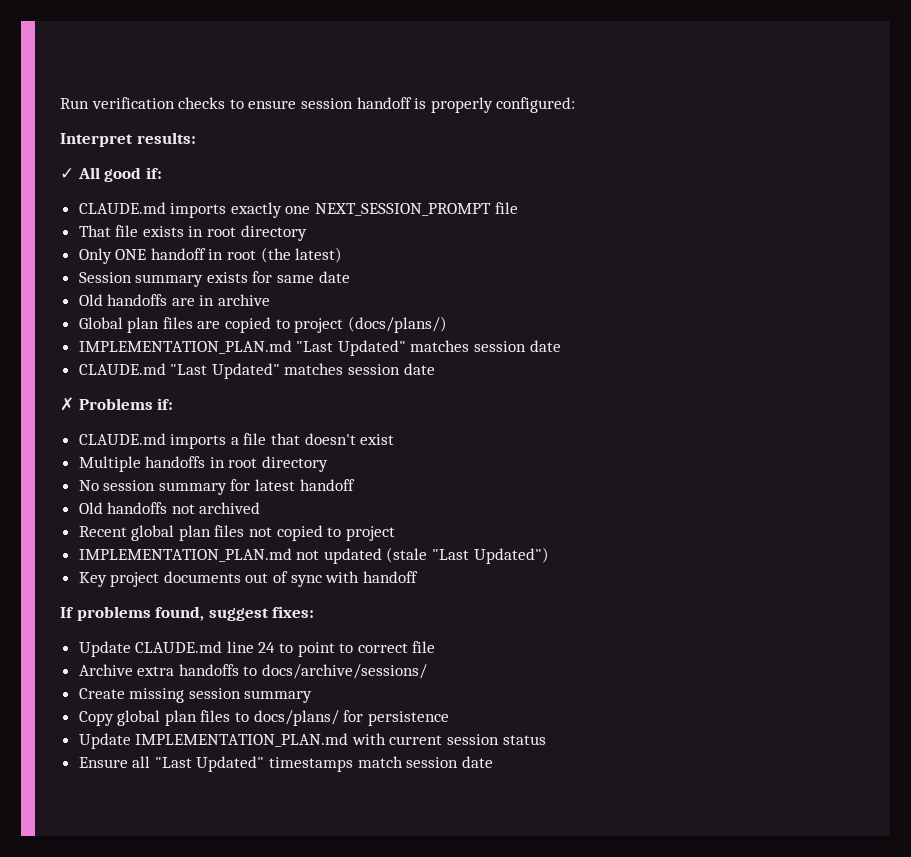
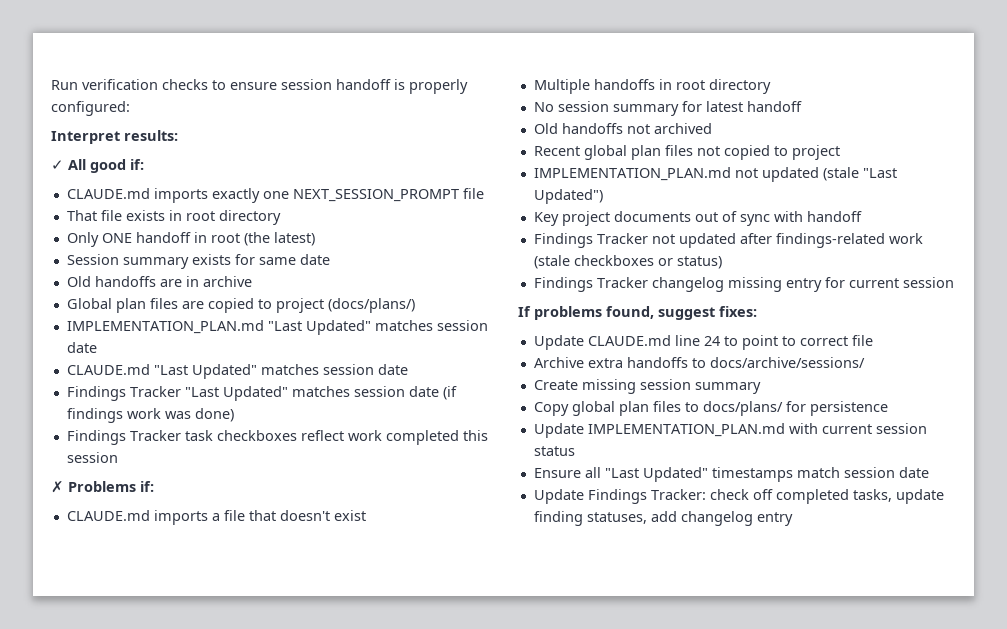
+ Findings Tracker "Last Updated" matches session date (if findings work was done)
+ Findings Tracker task checkboxes reflect work completed this session
+ Findings Tracker not updated after findings-related work (stale checkboxes or status)
+ Findings Tracker changelog missing entry for current session
+ Update Findings Tracker: check off completed tasks, update finding statuses, add changelog entry

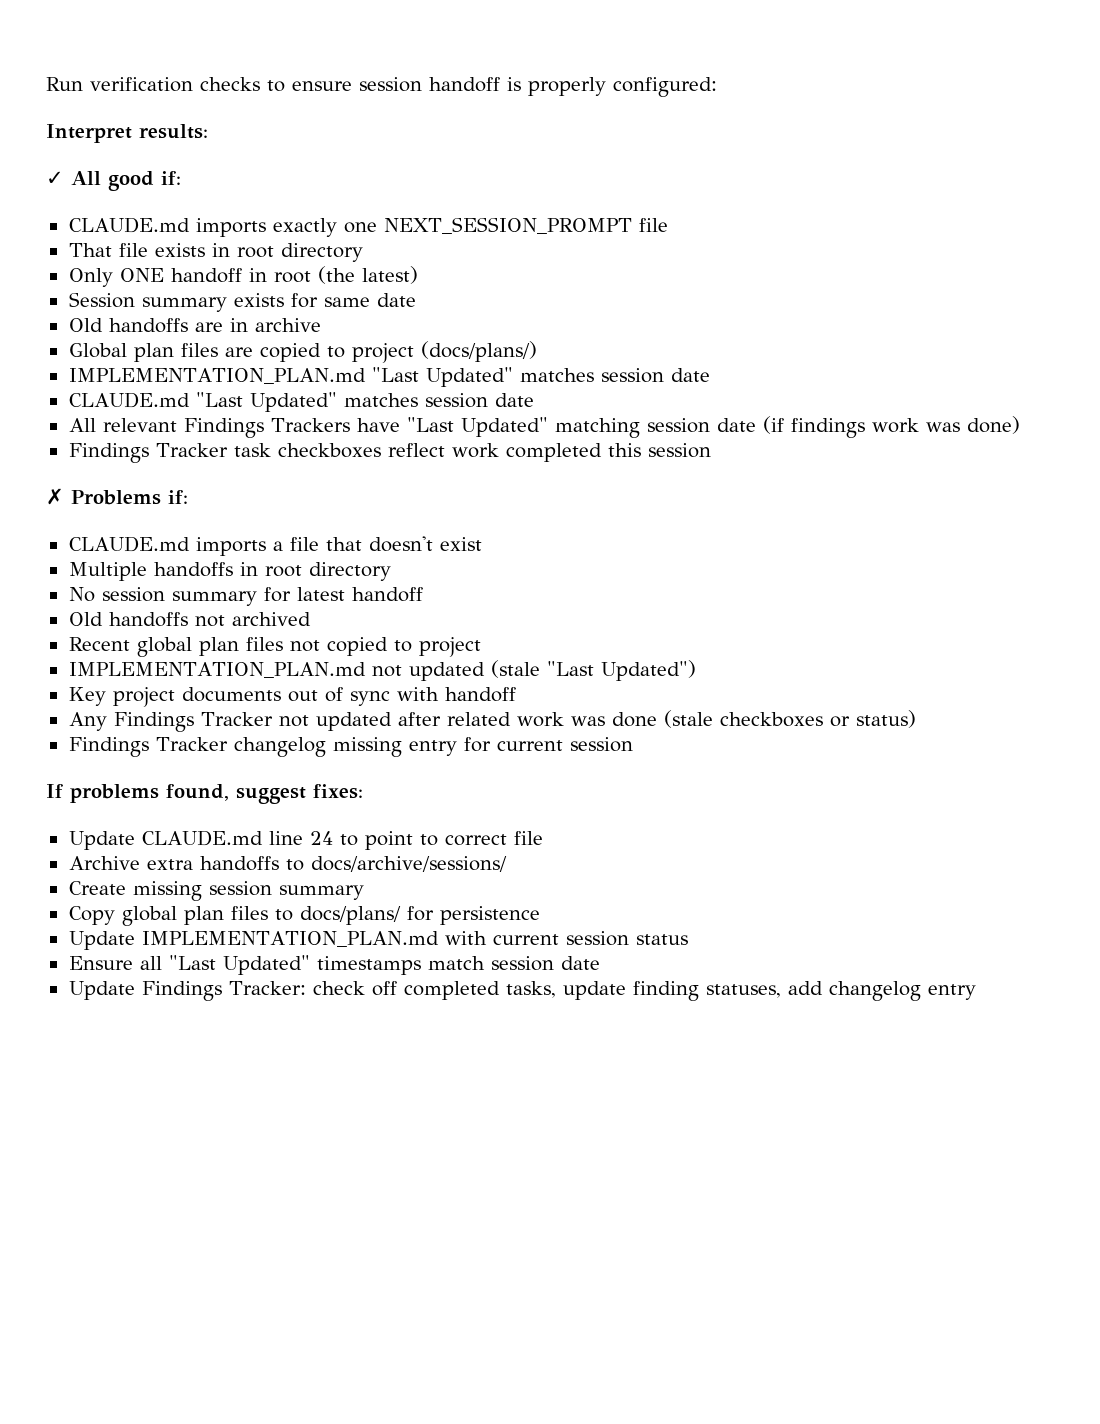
- Findings Tracker "Last Updated" matches session date (if findings work was done)
+ All relevant Findings Trackers have "Last Updated" matching session date (if findings work was done)
- Findings Tracker not updated after findings-related work (stale checkboxes or status)
+ Any Findings Tracker not updated after related work was done (stale checkboxes or status)

